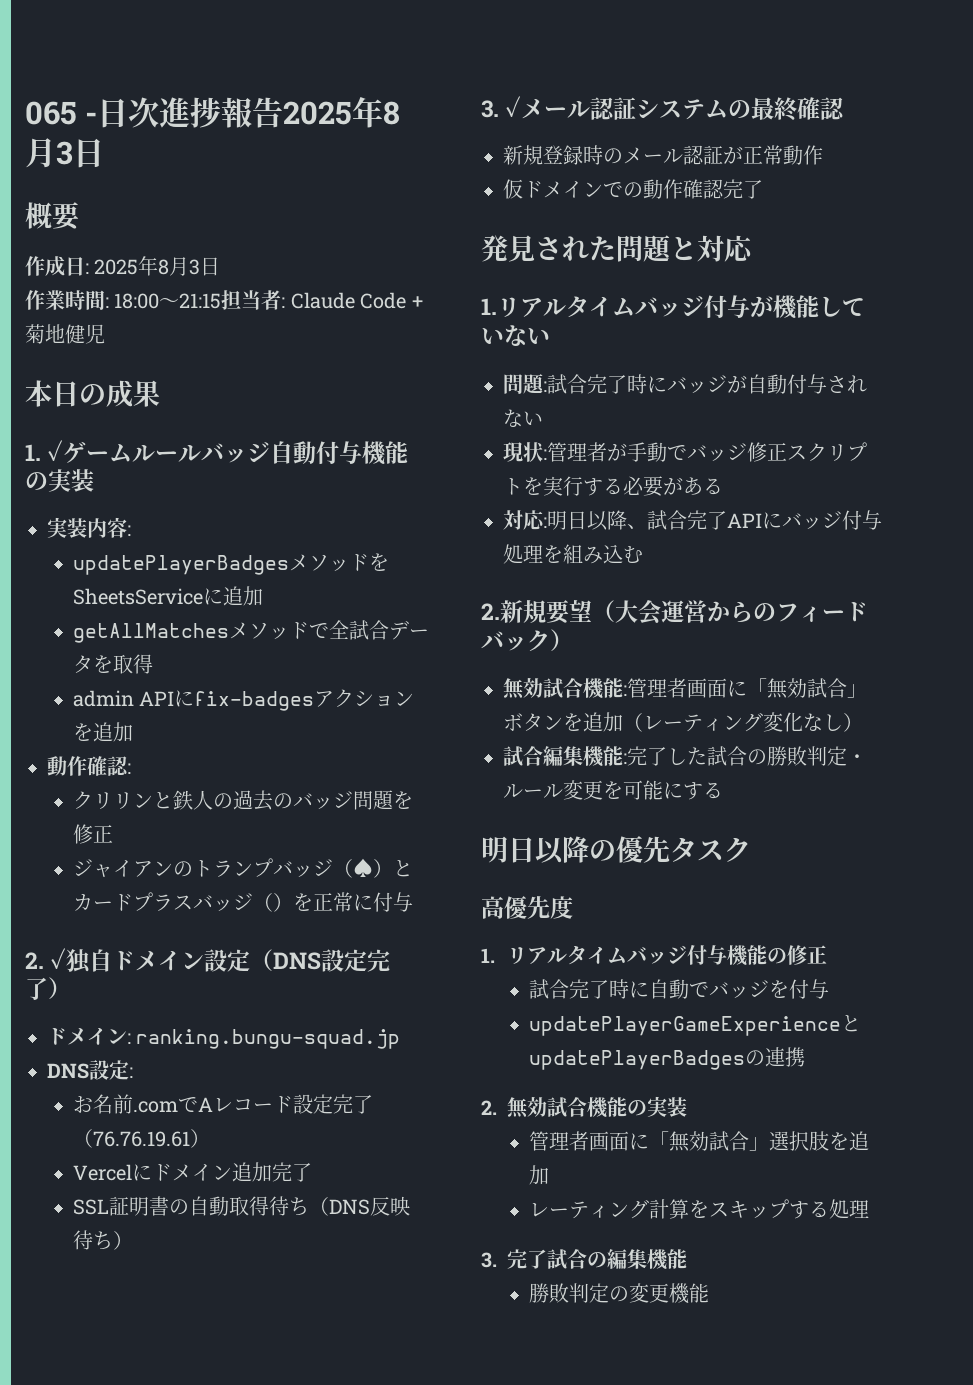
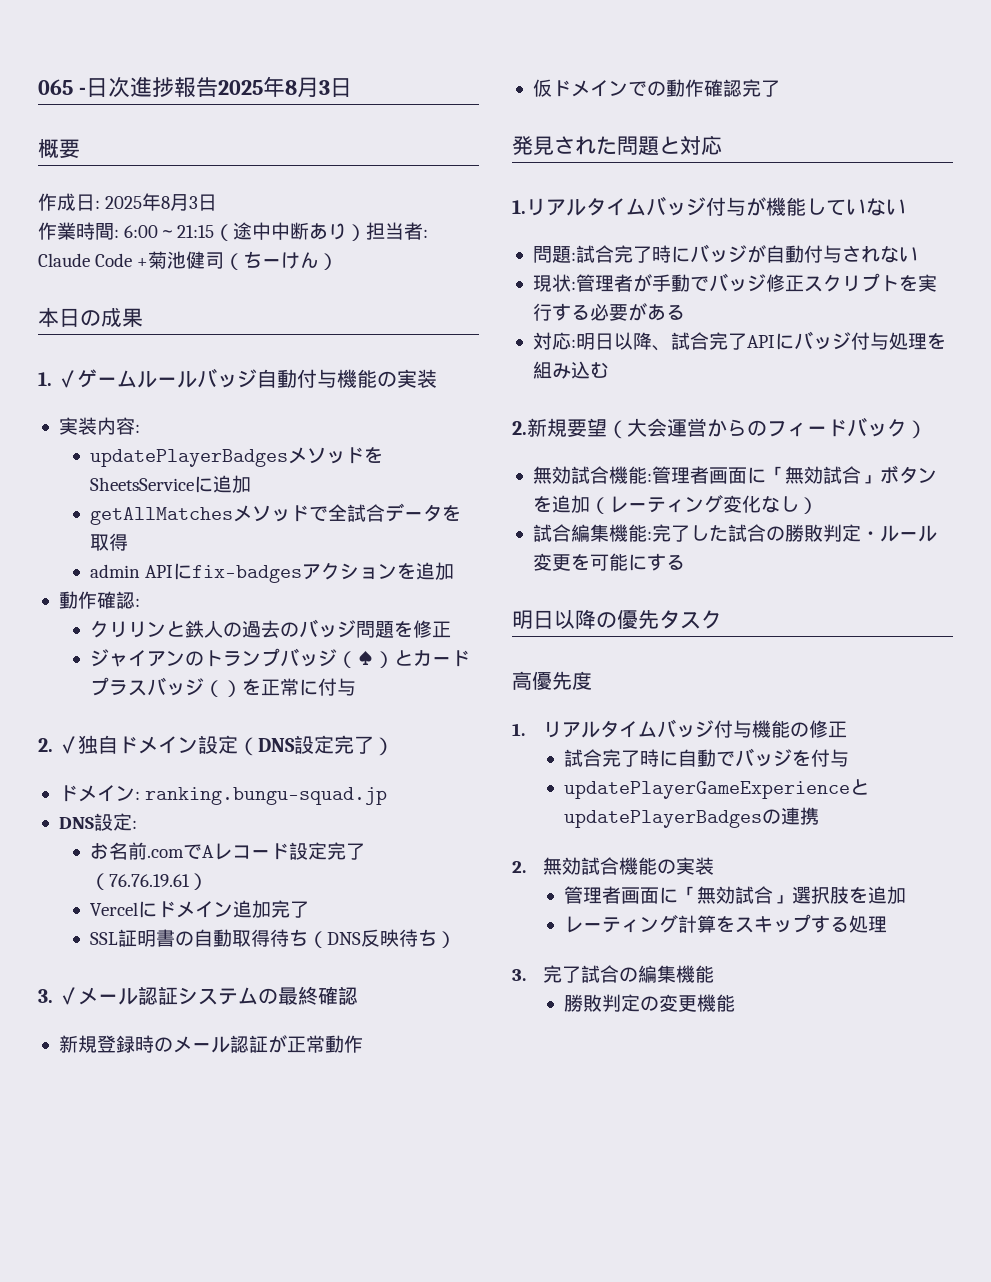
- 作業時間: 18:00～21:15担当者: Claude Code +菊地健児
+ 作業時間: 6:00～21:15（途中中断あり）担当者: Claude Code +菊池健司（ちーけん）

